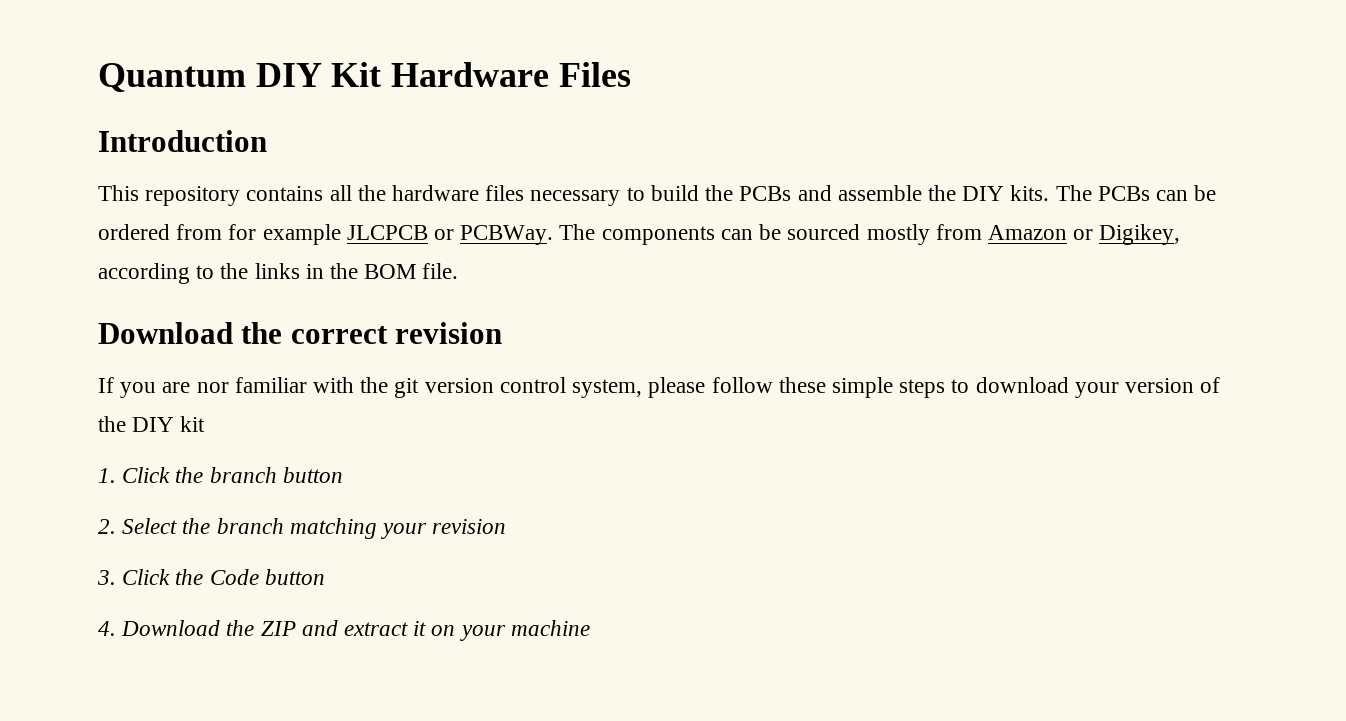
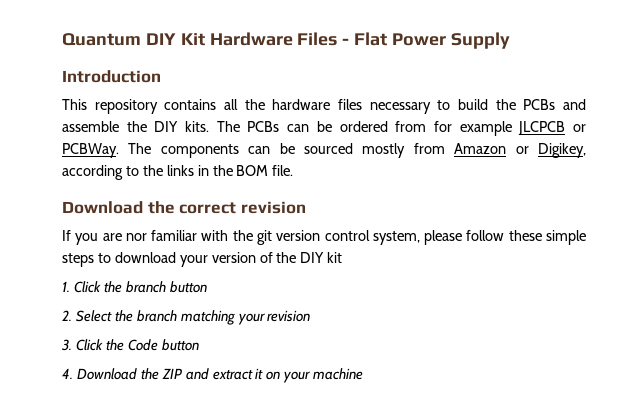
- Quantum DIY Kit Hardware Files
+ Quantum DIY Kit Hardware Files - Flat Power Supply

